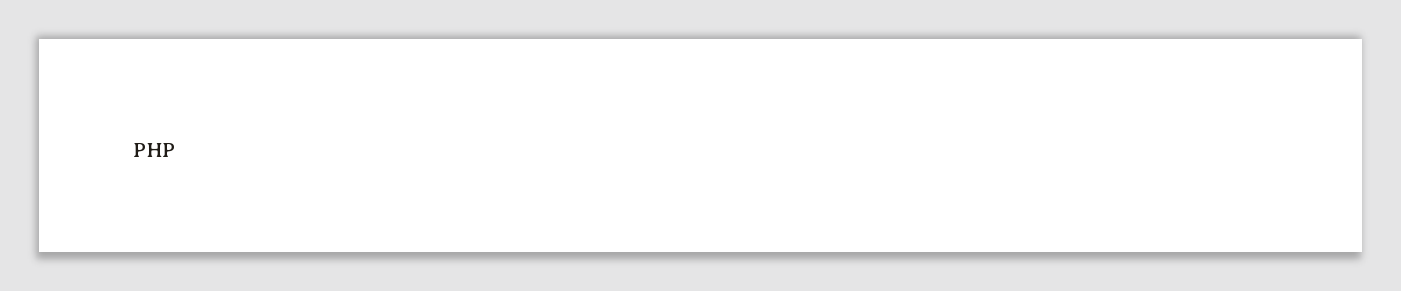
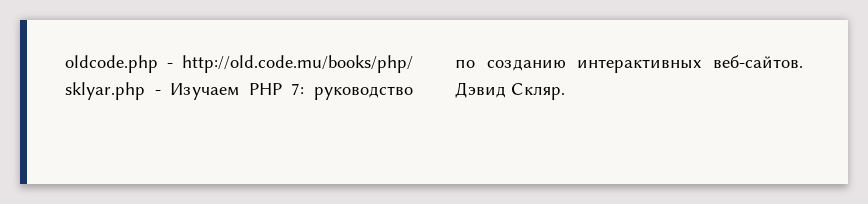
- PHP
+ oldcode.php - http://old.code.mu/books/php/ sklyar.php - Изучаем РНР 7: руководство по созданию интерактивных веб-сайтов. Дэвид Скляр.

